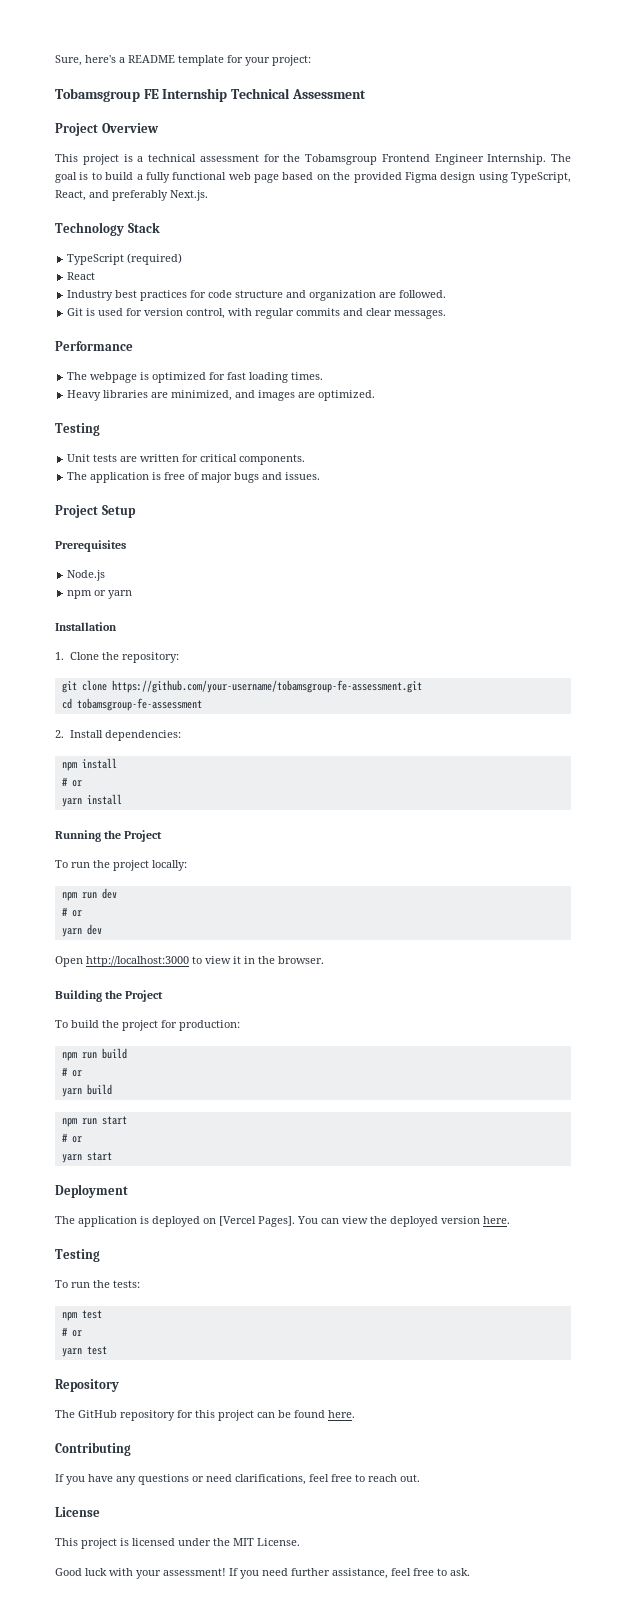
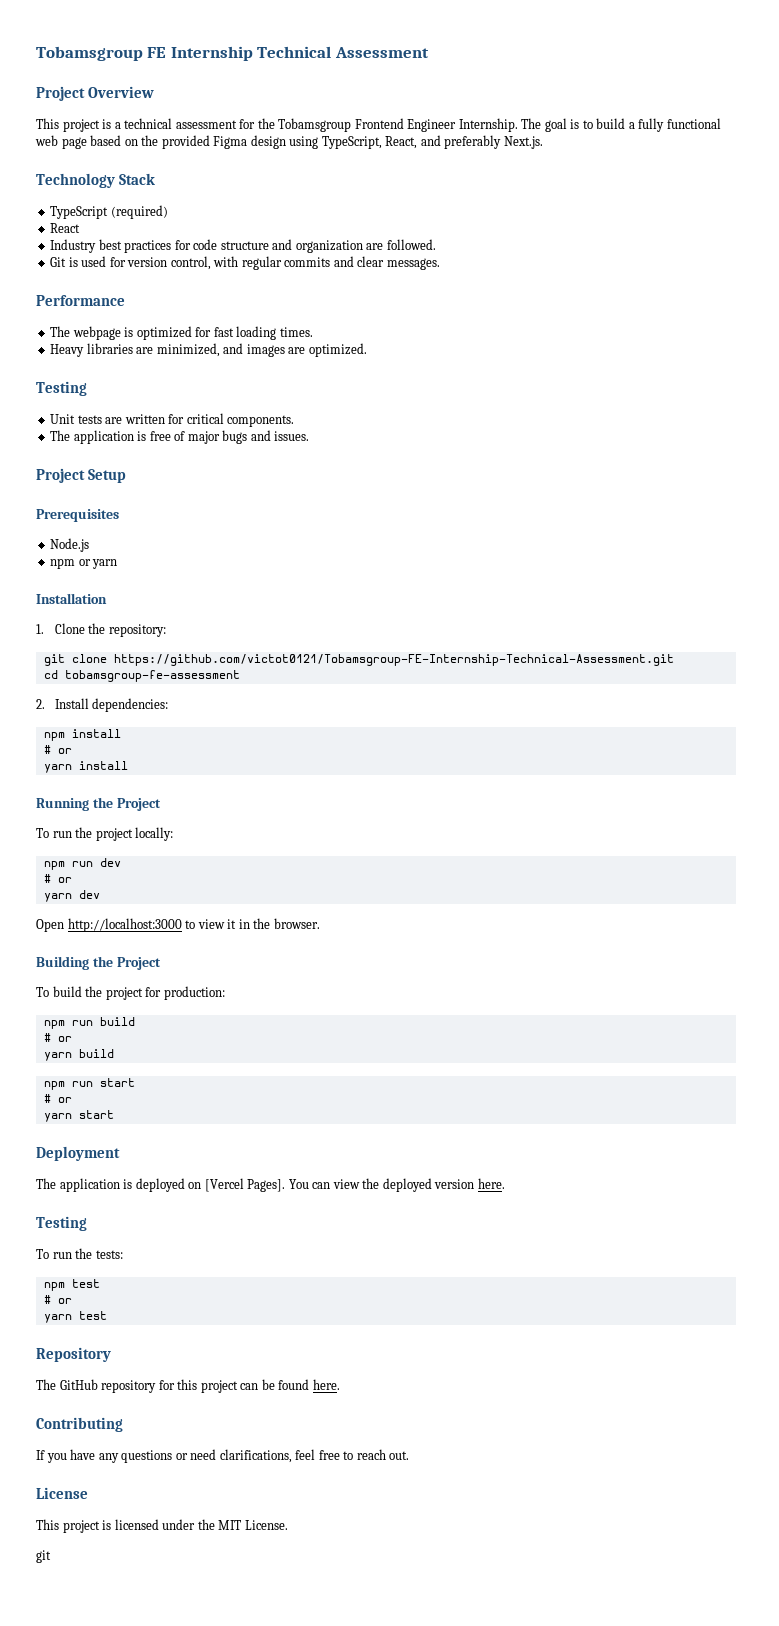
- Sure, here's a README template for your project:
- git clone https://github.com/your-username/tobamsgroup-fe-assessment.git
+ git clone https://github.com/victot0121/Tobamsgroup-FE-Internship-Technical-Assessment.git
  This project is licensed under the MIT License.
- Good luck with your assessment! If you need further assistance, feel free to ask.
+ git

